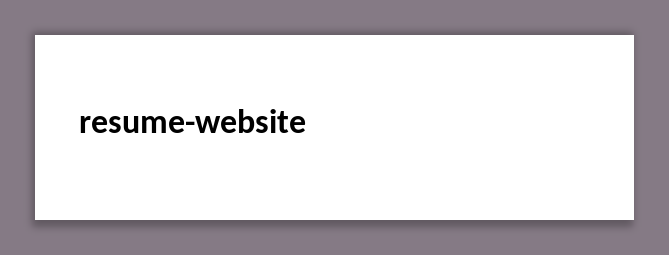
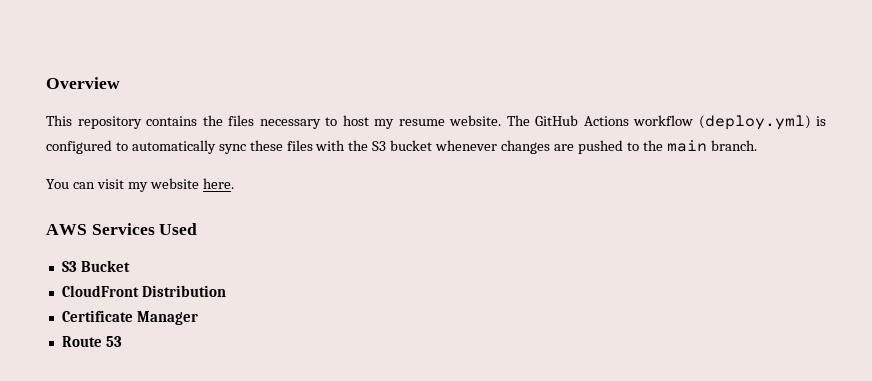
- resume-website
+ Overview
+ This repository contains the files necessary to host my resume website. The GitHub Actions workflow (deploy.yml) is configured to automatically sync these files with the S3 bucket whenever changes are pushed to the main branch.
+ You can visit my website here.
+ AWS Services Used
+ S3 Bucket
+ CloudFront Distribution
+ Certificate Manager
+ Route 53

